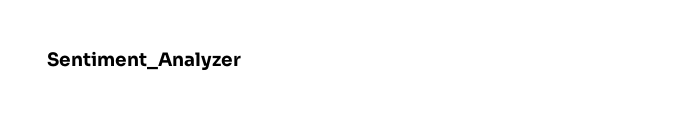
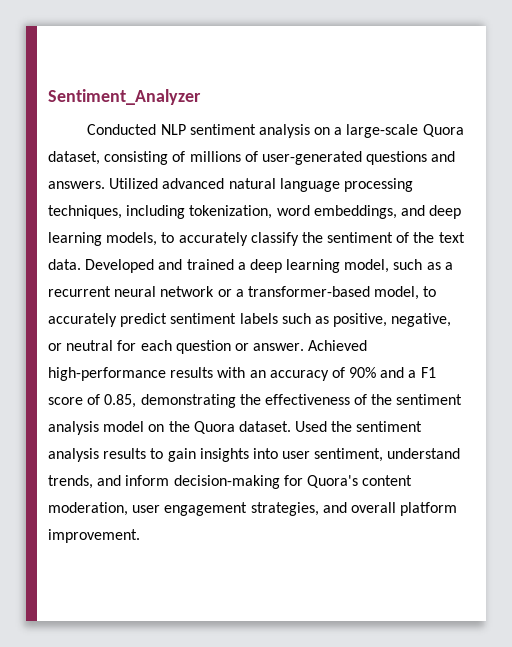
+ Conducted NLP sentiment analysis on a large-scale Quora dataset, consisting of millions of user-generated questions and answers. Utilized advanced natural language processing techniques, including tokenization, word embeddings, and deep learning models, to accurately classify the sentiment of the text data. Developed and trained a deep learning model, such as a recurrent neural network or a transformer-based model, to accurately predict sentiment labels such as positive, negative, or neutral for each question or answer. Achieved high-performance results with an accuracy of 90% and a F1 score of 0.85, demonstrating the effectiveness of the sentiment analysis model on the Quora dataset. Used the sentiment analysis results to gain insights into user sentiment, understand trends, and inform decision-making for Quora's content moderation, user engagement strategies, and overall platform improvement.

